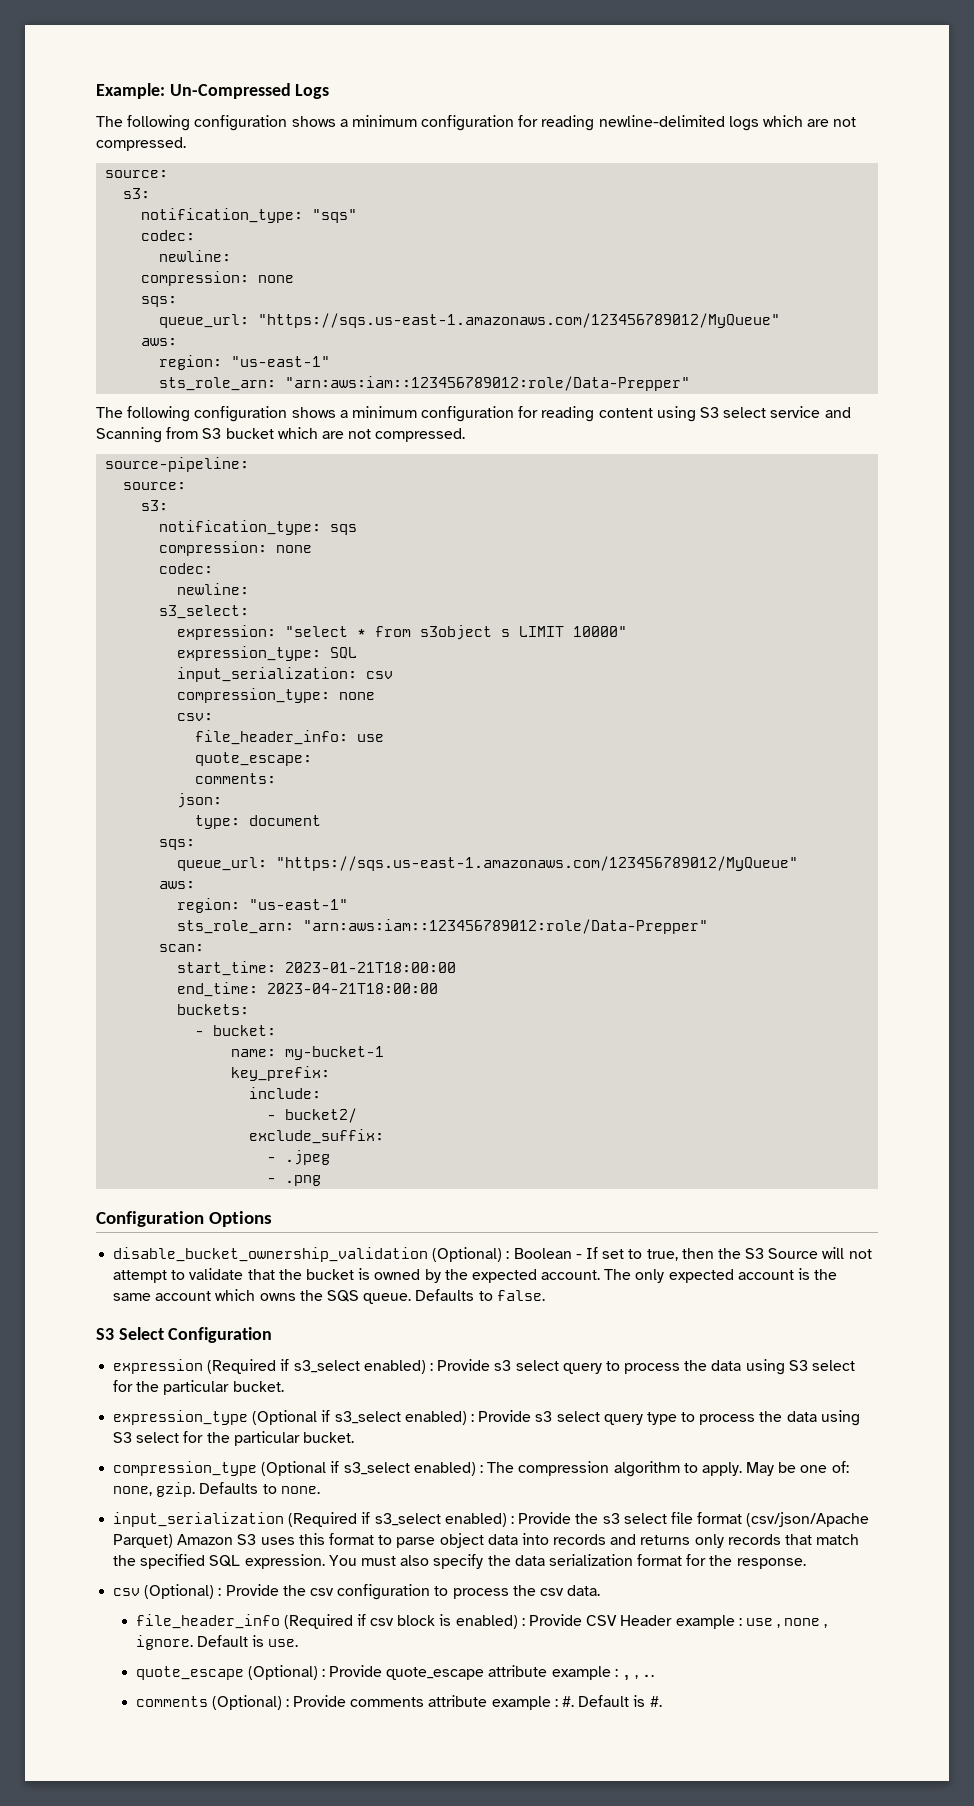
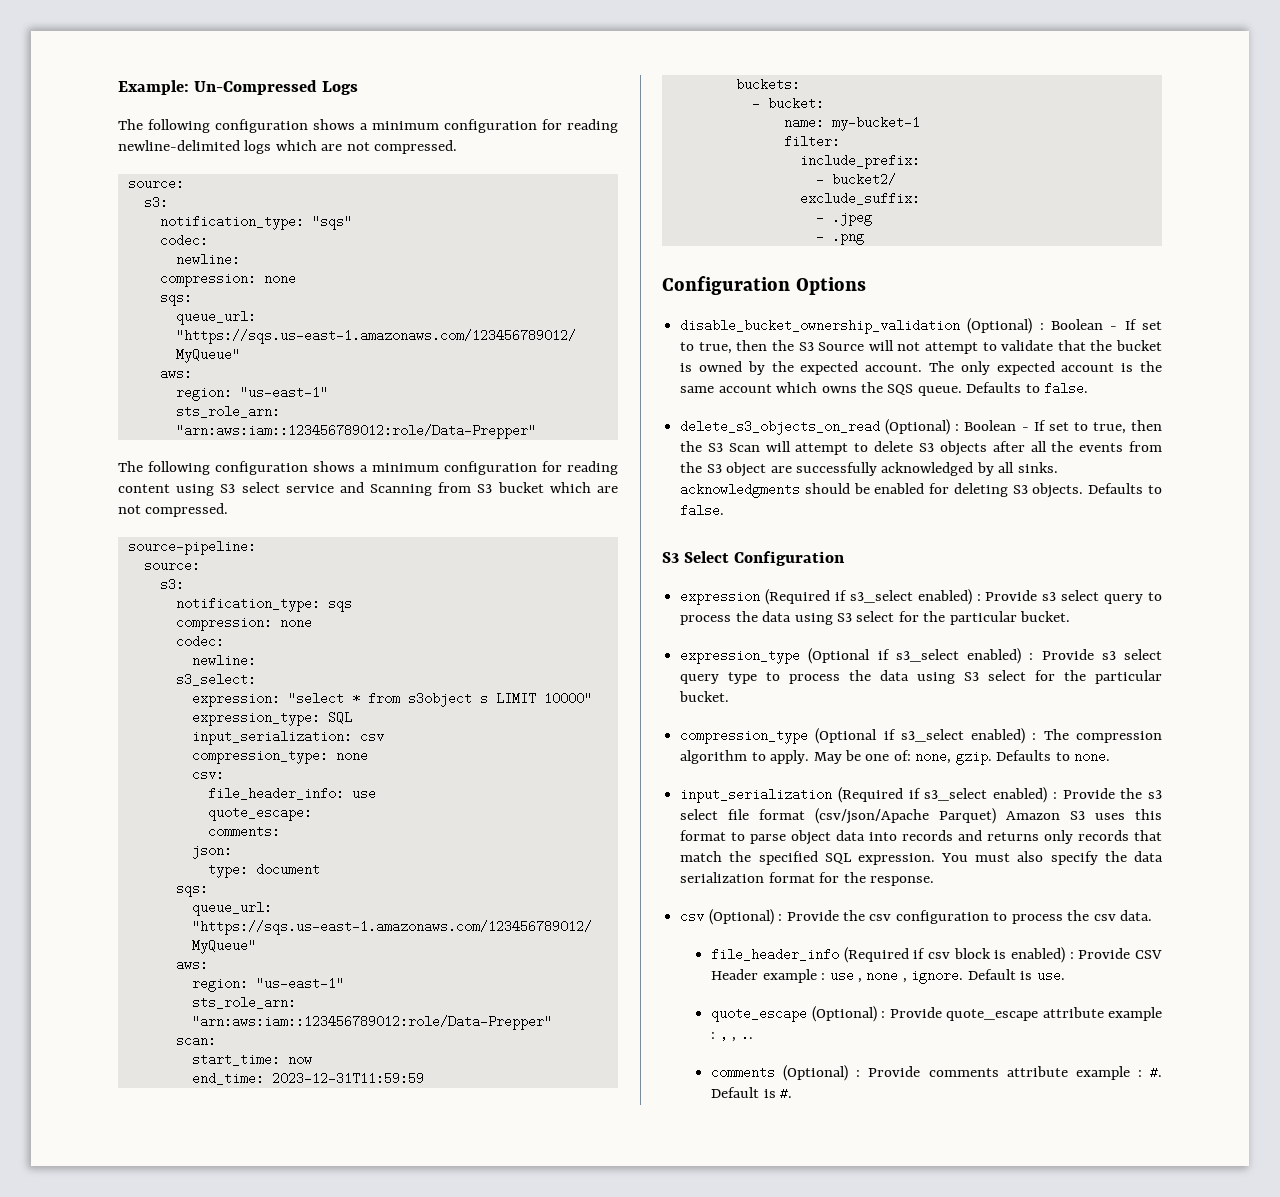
- start_time: 2023-01-21T18:00:00
+ start_time: now
- end_time: 2023-04-21T18:00:00
+ end_time: 2023-12-31T11:59:59
- key_prefix:
- include:
+ filter:
+ include_prefix:
+ delete_s3_objects_on_read (Optional) : Boolean - If set to true, then the S3 Scan will attempt to delete S3 objects after all the events from the S3 object are successfully acknowledged by all sinks. acknowledgments should be enabled for deleting S3 objects. Defaults to false.

